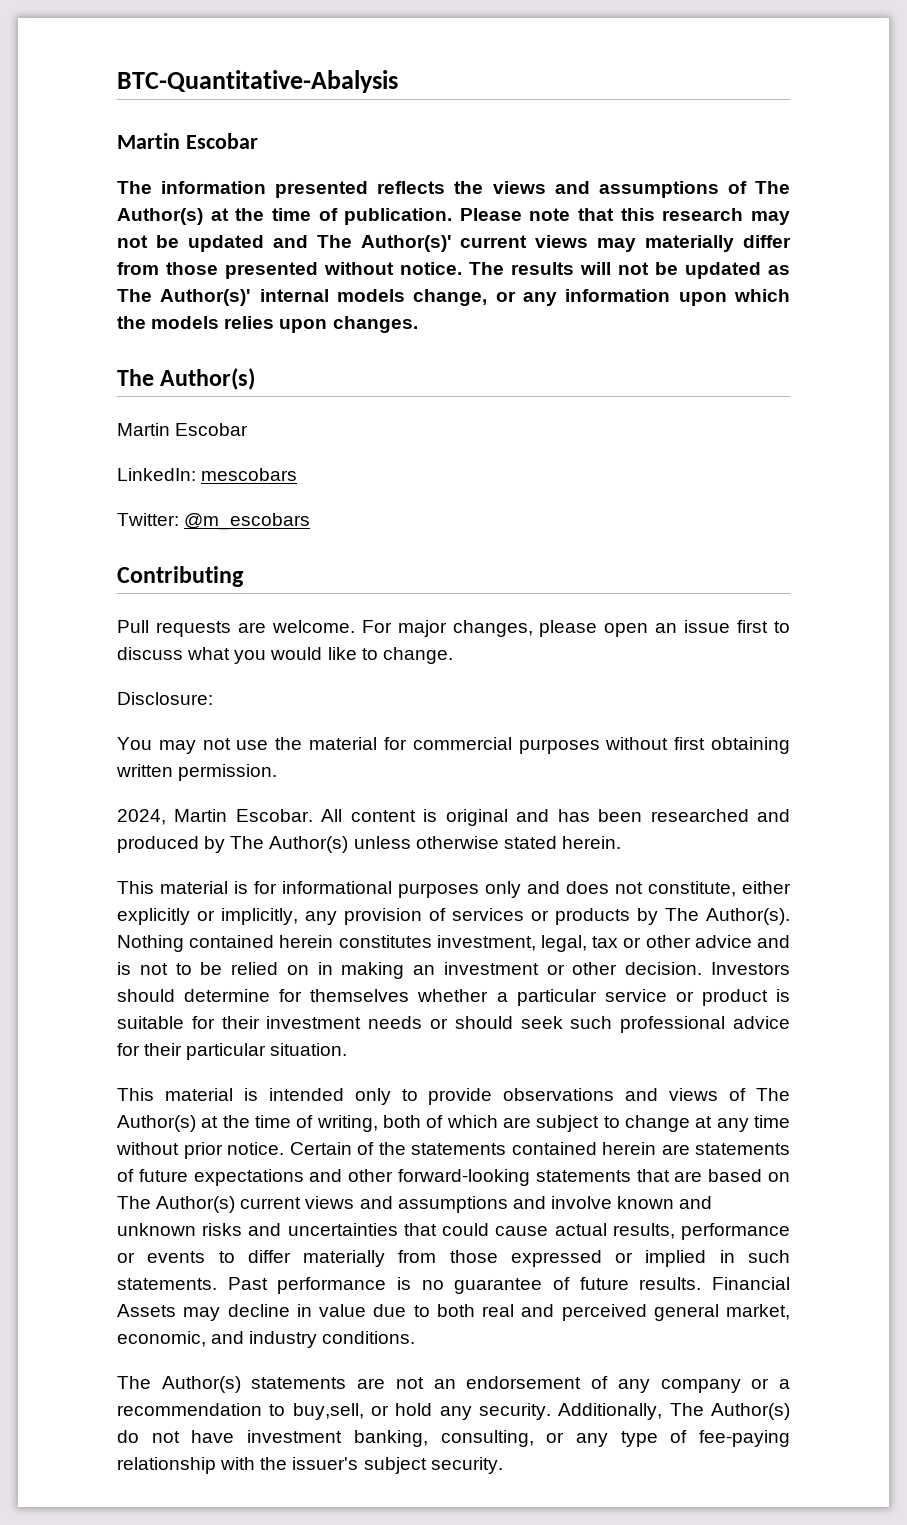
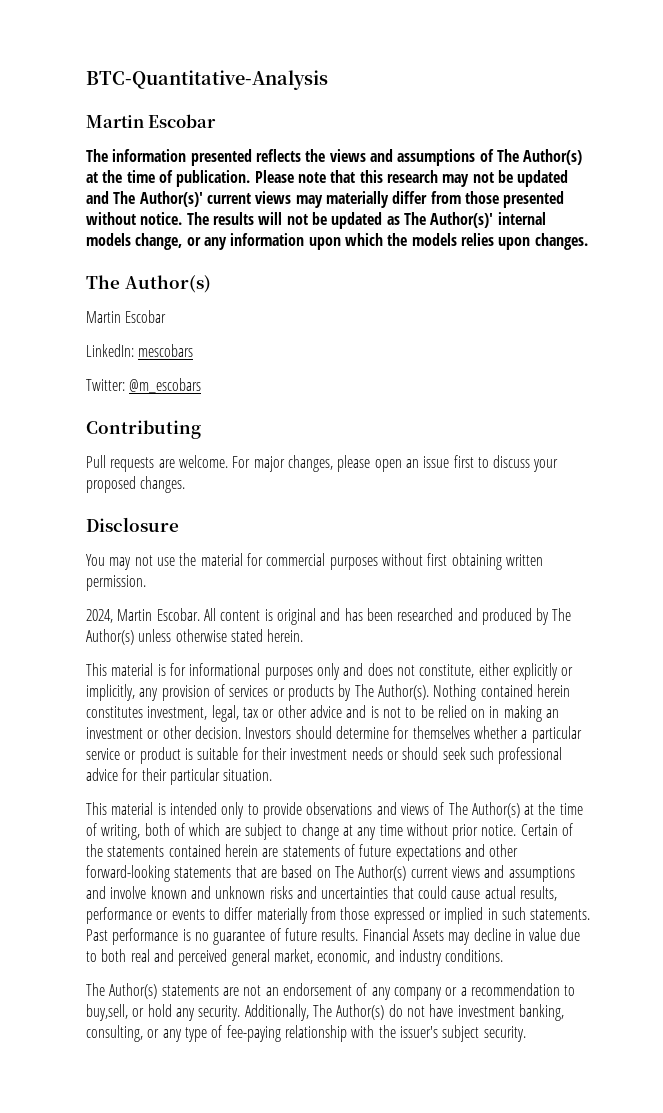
- BTC-Quantitative-Abalysis
+ BTC-Quantitative-Analysis
- For major changes, please open an issue first to discuss what you would like to change.
- Disclosure:
+ For major changes, please open an issue first to discuss your proposed changes.
+ Disclosure

